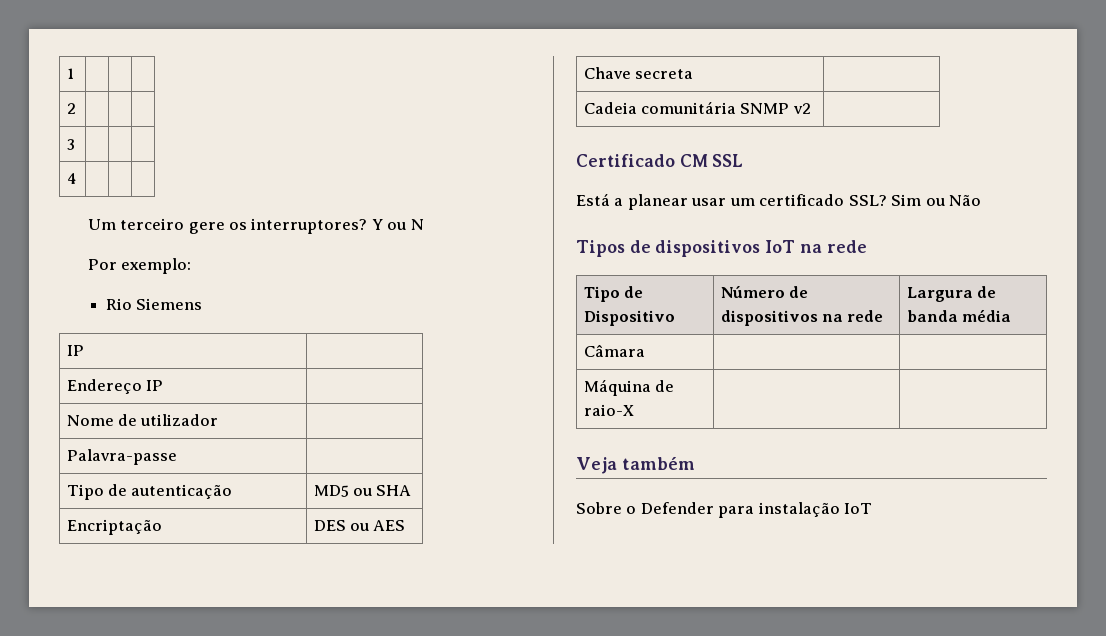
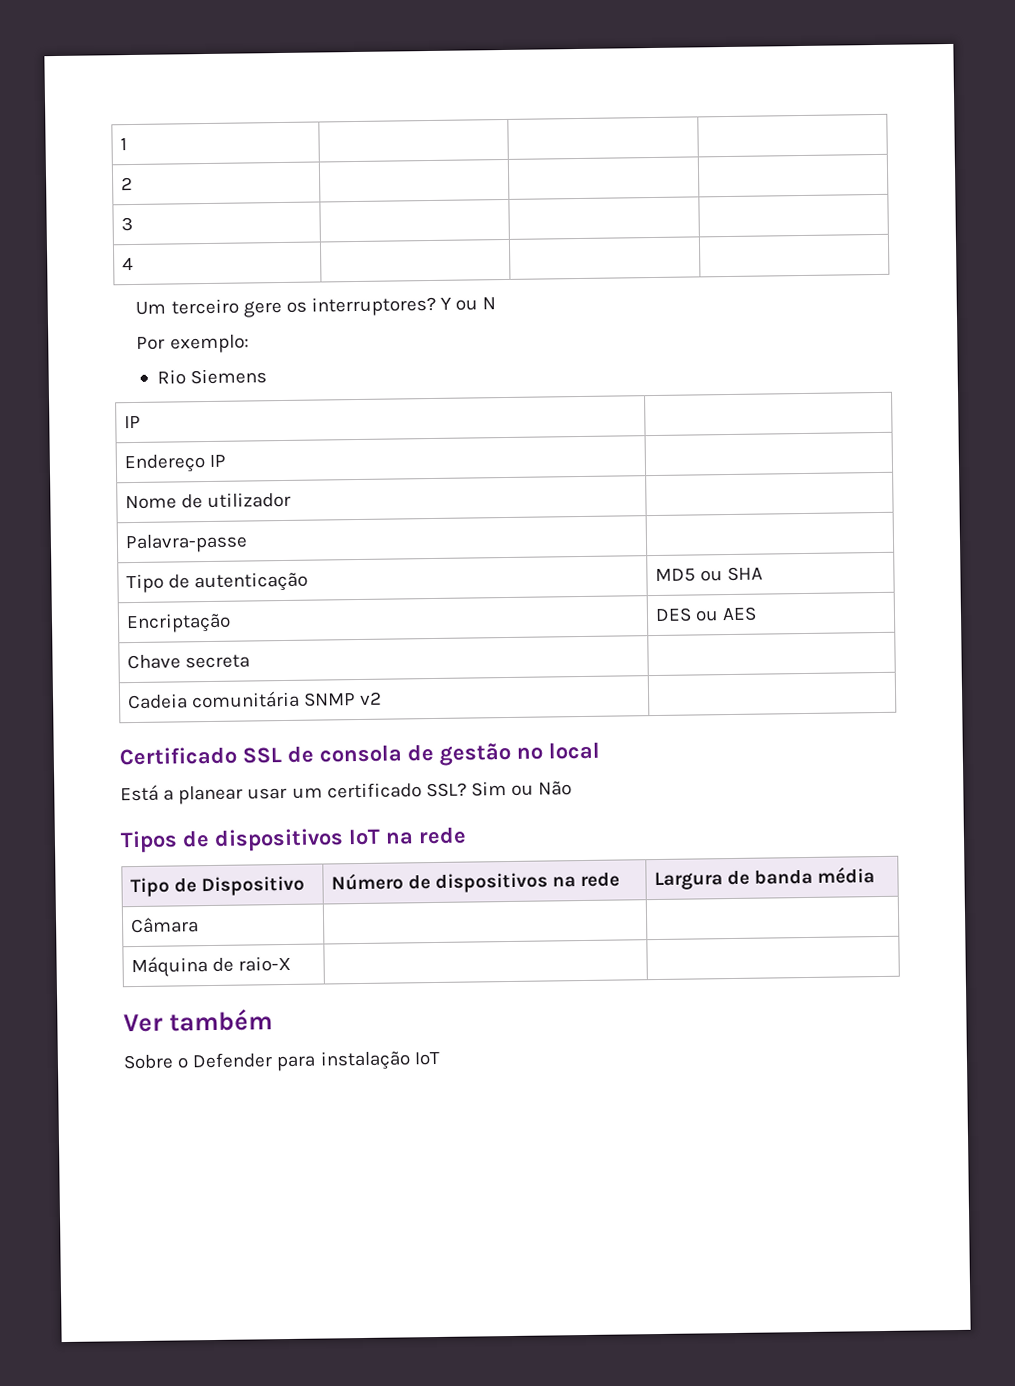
- Certificado CM SSL
+ Certificado SSL de consola de gestão no local
- Veja também
+ Ver também

